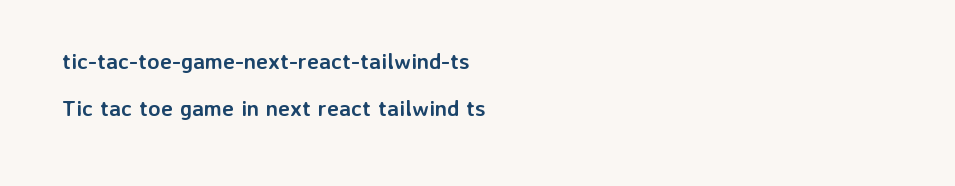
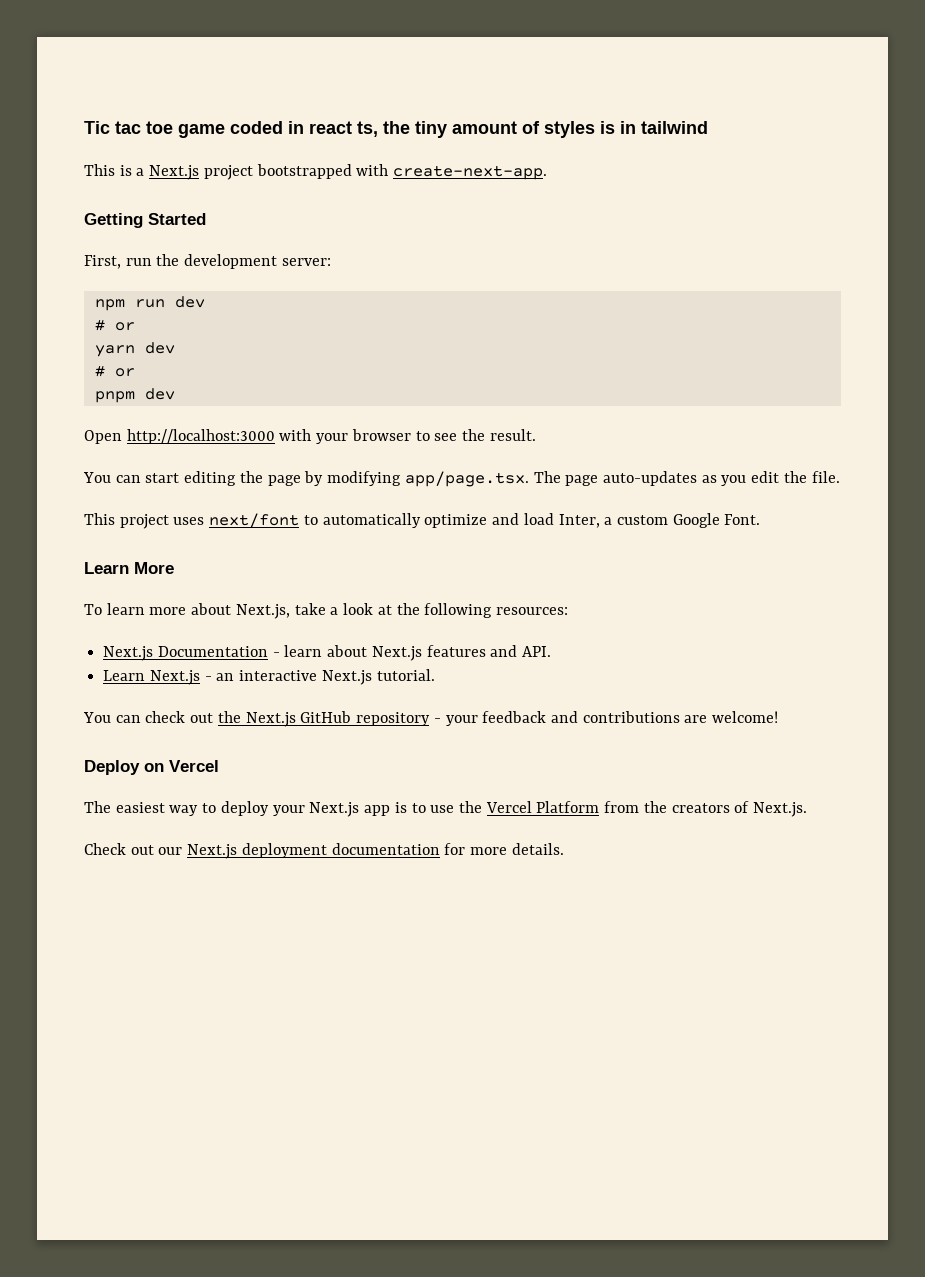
- tic-tac-toe-game-next-react-tailwind-ts
- Tic tac toe game in next react tailwind ts
+ Tic tac toe game coded in react ts, the tiny amount of styles is in tailwind
+ This is a Next.js project bootstrapped with create-next-app.
+ Getting Started
+ First, run the development server:
+ npm run dev
+ # or
+ yarn dev
+ # or
+ pnpm dev
+ Open http://localhost:3000 with your browser to see the result.
+ You can start editing the page by modifying app/page.tsx. The page auto-updates as you edit the file.
+ This project uses next/font to automatically optimize and load Inter, a custom Google Font.
+ Learn More
+ To learn more about Next.js, take a look at the following resources:
+ Next.js Documentation - learn about Next.js features and API.
+ Learn Next.js - an interactive Next.js tutorial.
+ You can check out the Next.js GitHub repository - your feedback and contributions are welcome!
+ Deploy on Vercel
+ The easiest way to deploy your Next.js app is to use the Vercel Platform from the creators of Next.js.
+ Check out our Next.js deployment documentation for more details.

